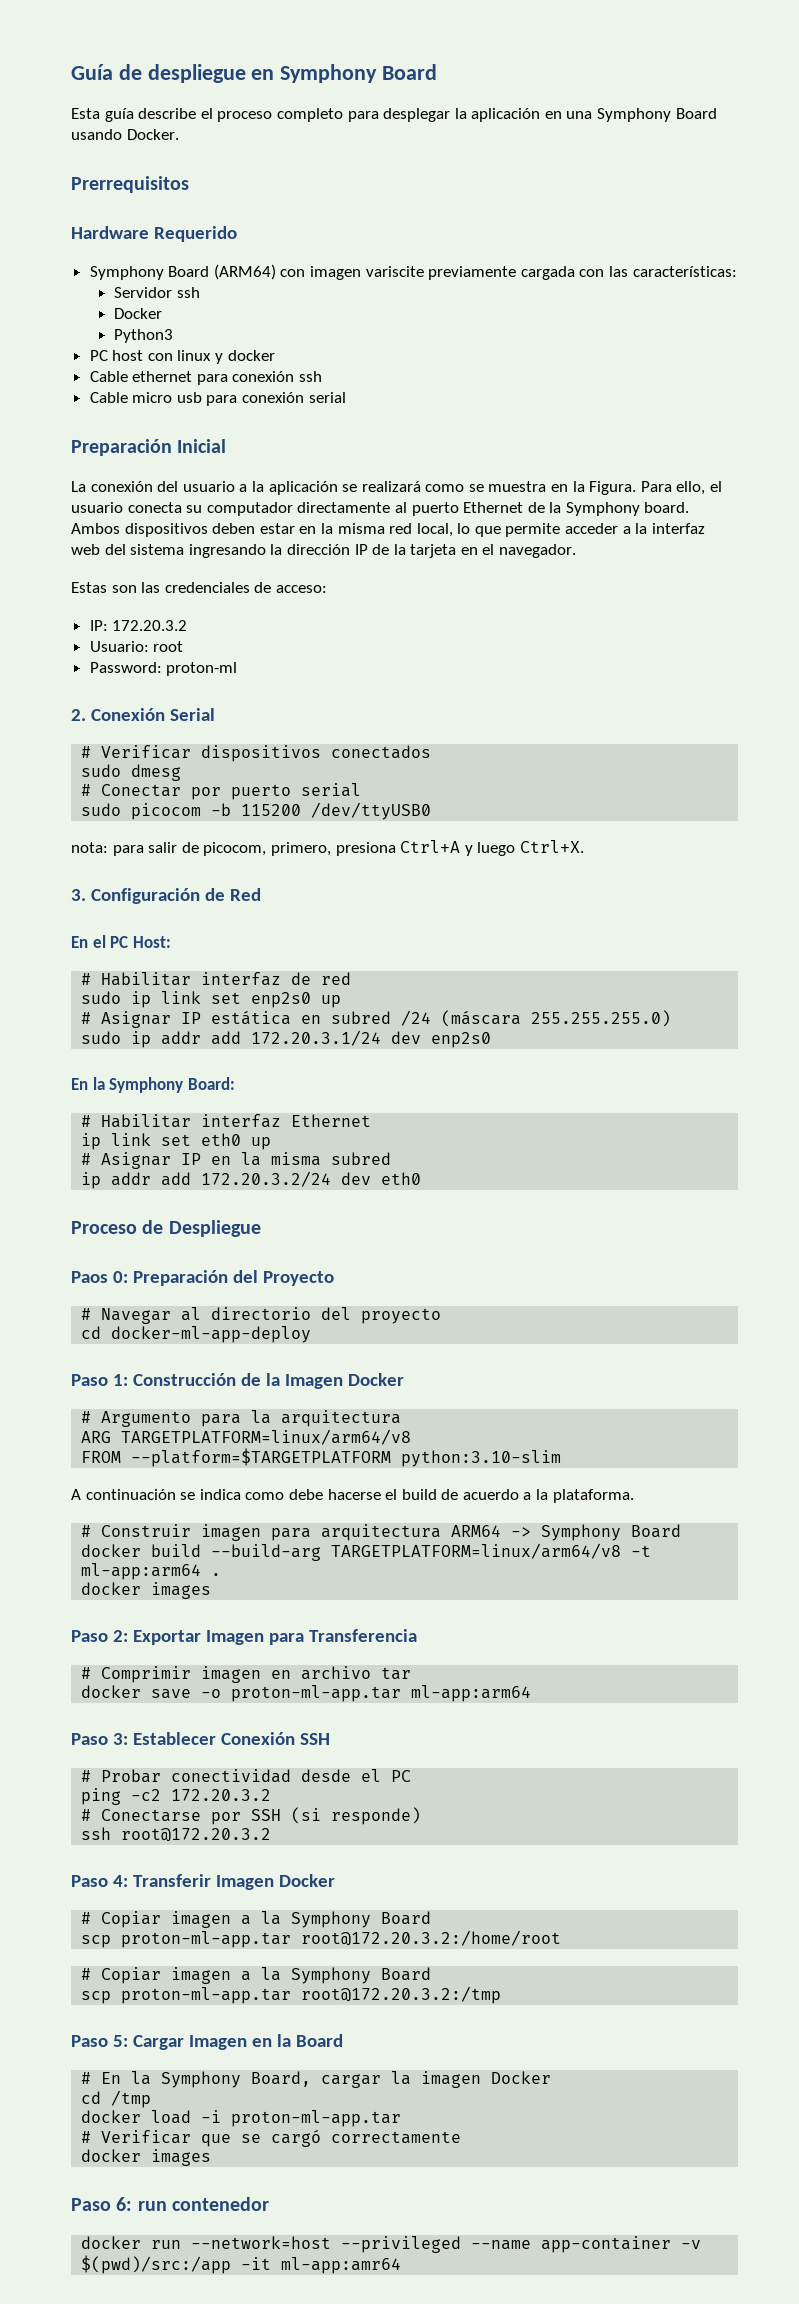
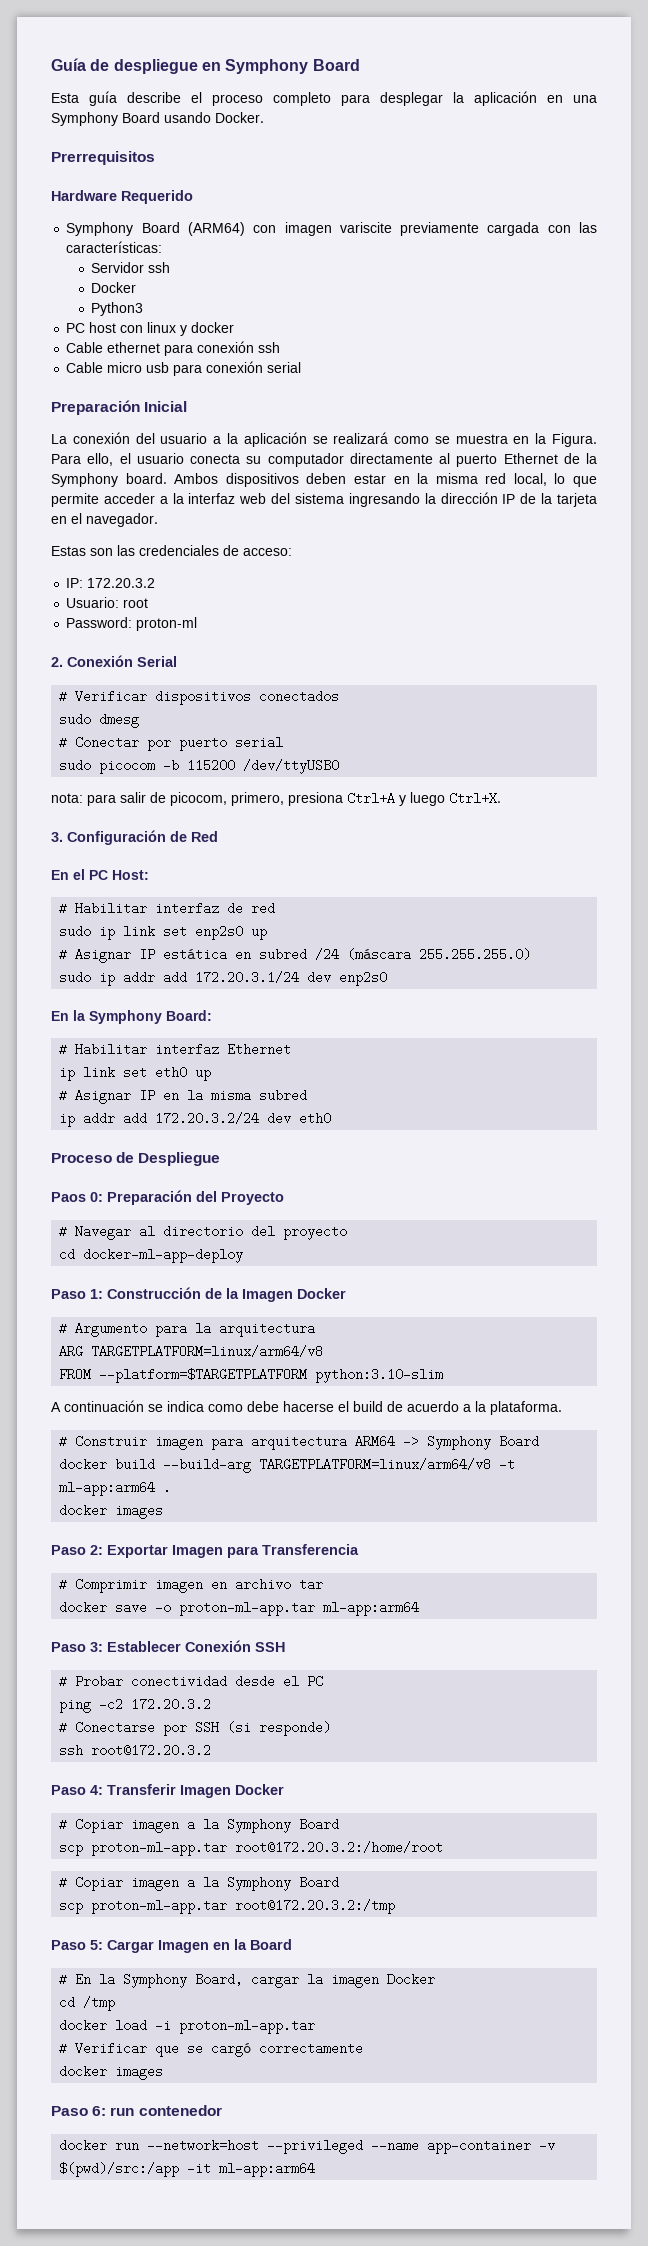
- docker run --network=host --privileged --name app-container -v $(pwd)/src:/app -it ml-app:amr64
+ docker run --network=host --privileged --name app-container -v $(pwd)/src:/app -it ml-app:arm64

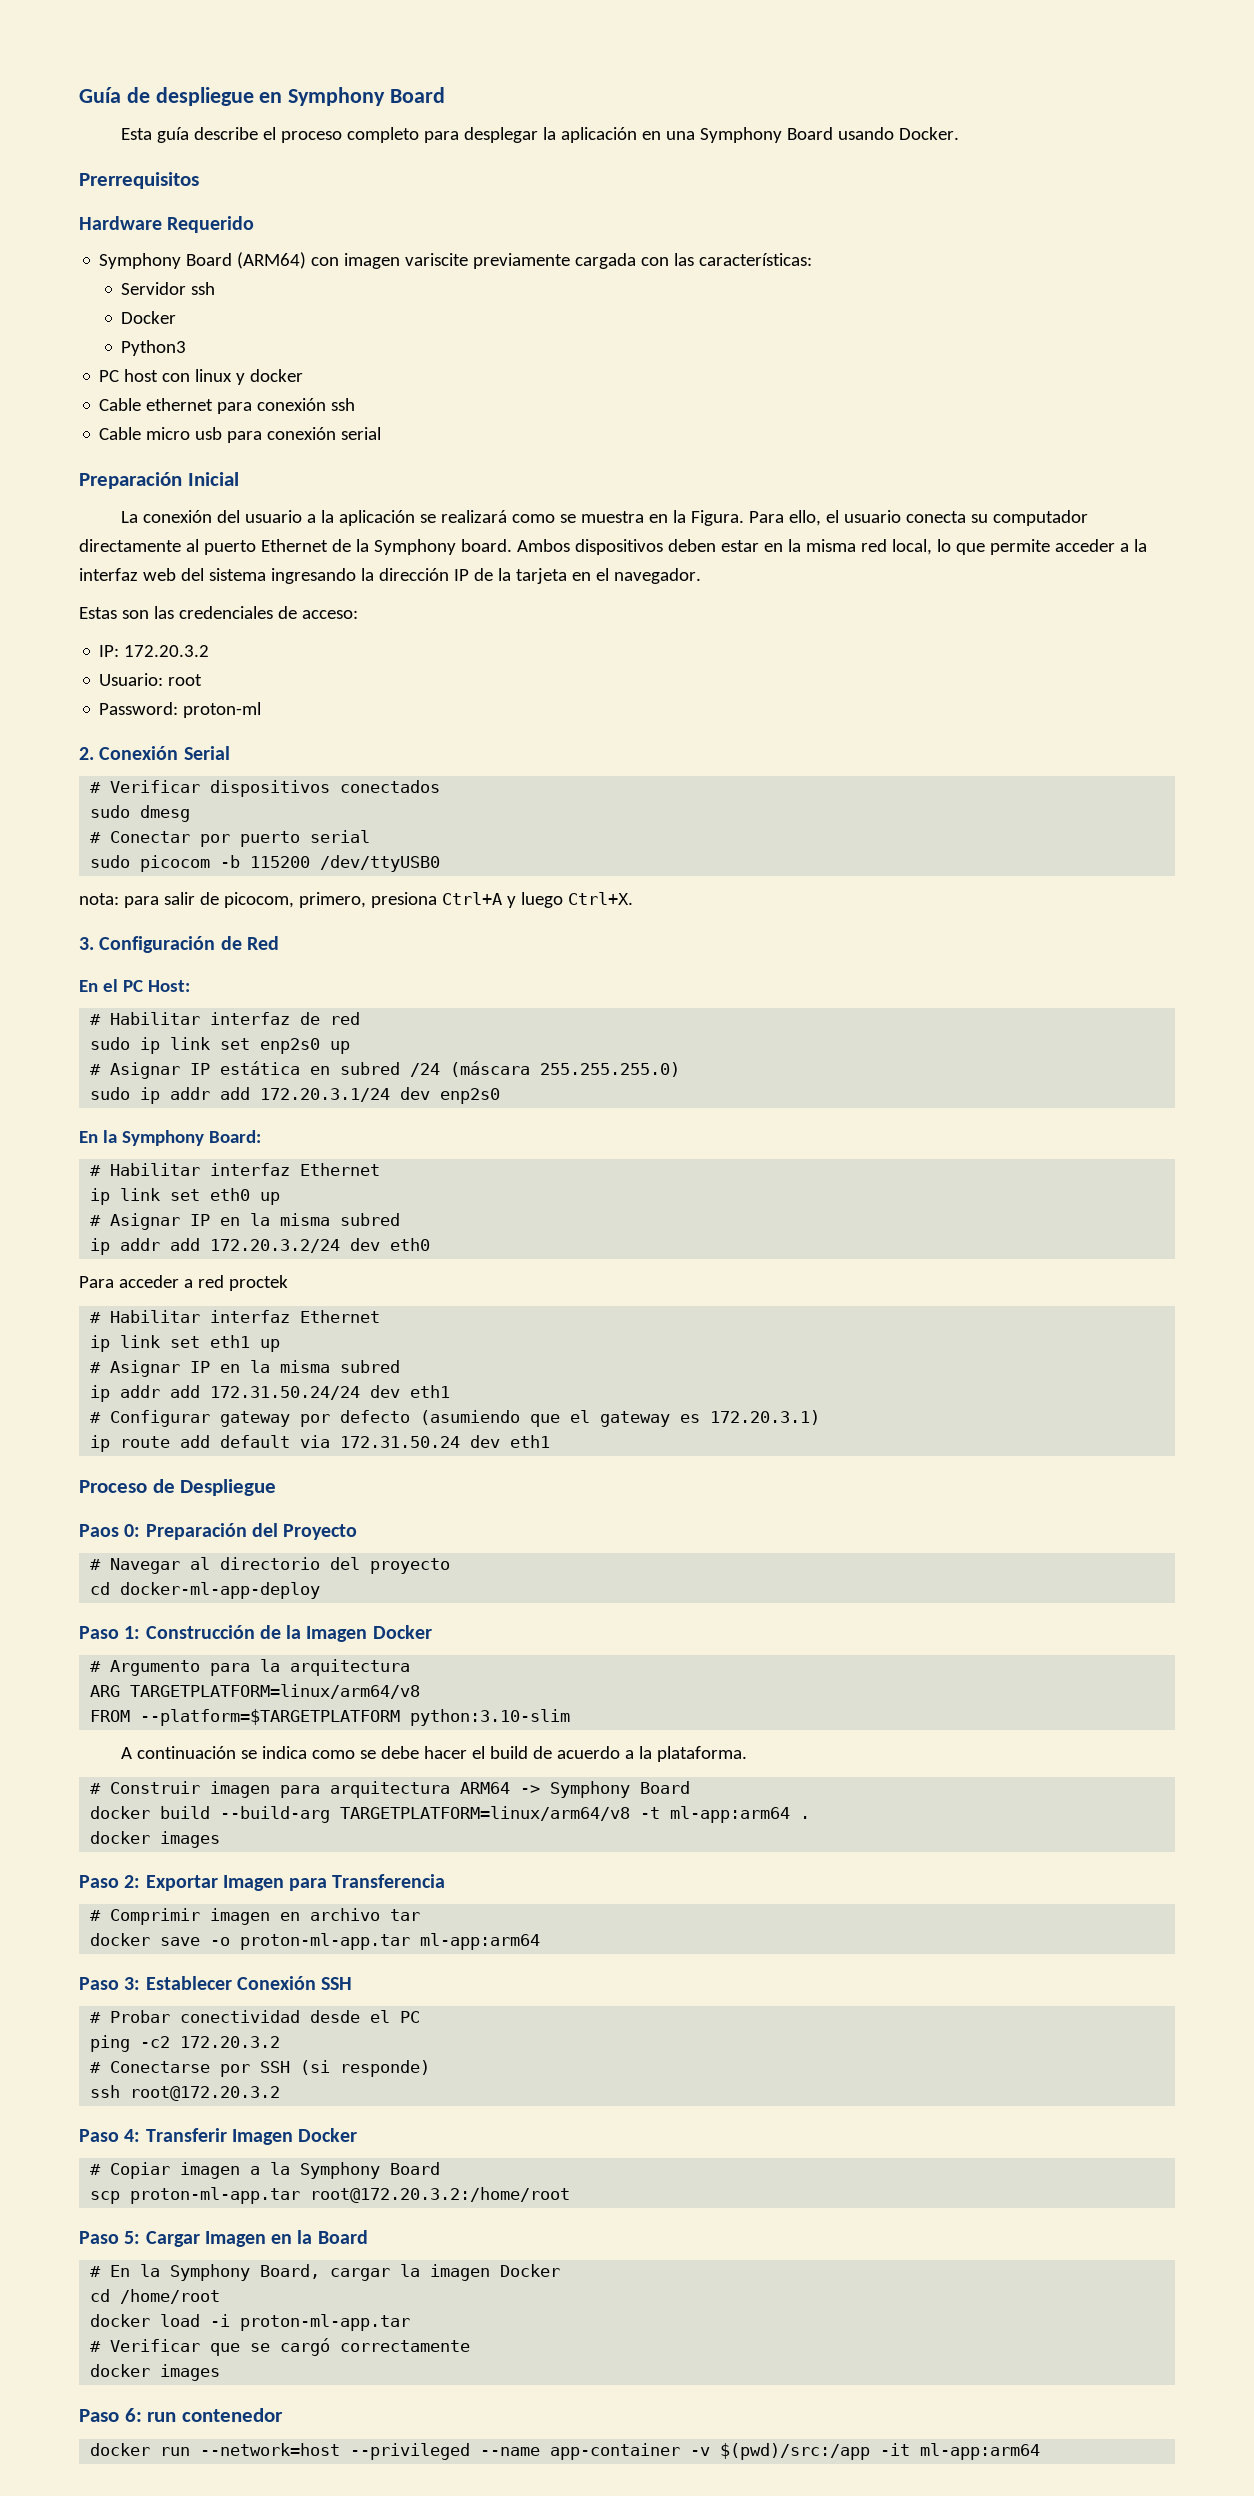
+ Para acceder a red proctek
+ # Habilitar interfaz Ethernet
+ ip link set eth1 up
+ # Asignar IP en la misma subred
+ ip addr add 172.31.50.24/24 dev eth1
+ # Configurar gateway por defecto (asumiendo que el gateway es 172.20.3.1)
+ ip route add default via 172.31.50.24 dev eth1
- A continuación se indica como debe hacerse el build de acuerdo a la plataforma.
+ A continuación se indica como se debe hacer el build de acuerdo a la plataforma.
  scp proton-ml-app.tar root@172.20.3.2:/home/root
- # Copiar imagen a la Symphony Board
- scp proton-ml-app.tar root@172.20.3.2:/tmp
- cd /tmp
+ cd /home/root

